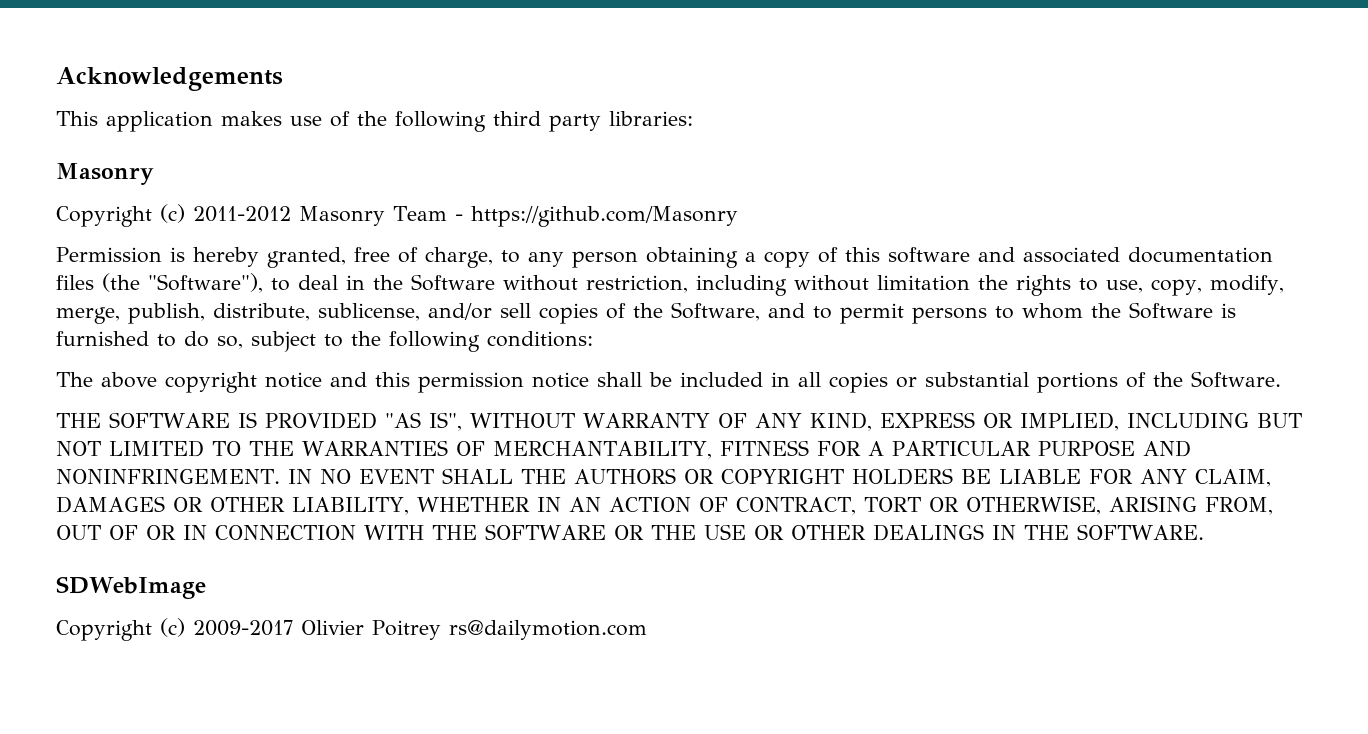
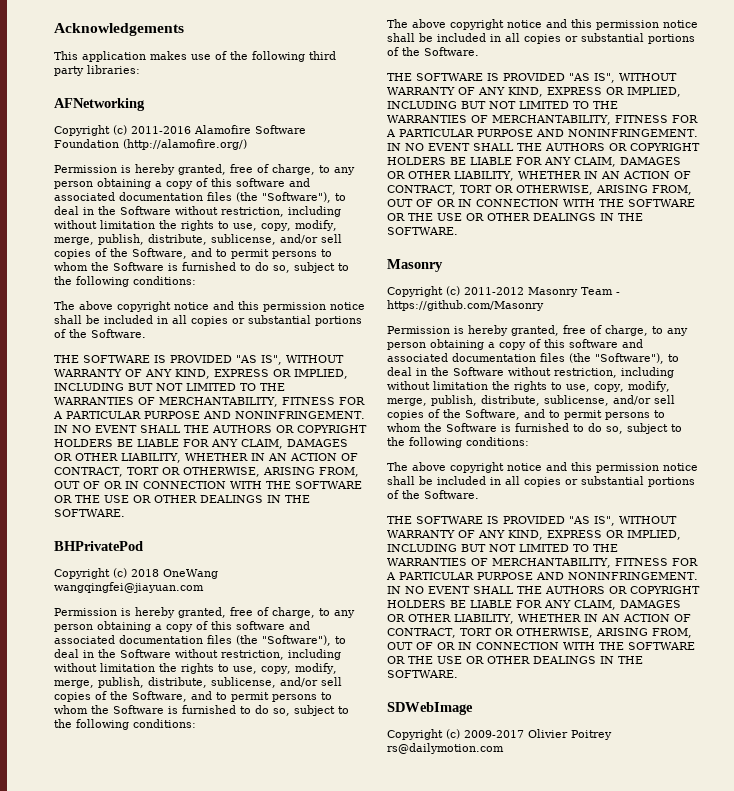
+ AFNetworking
+ Copyright (c) 2011-2016 Alamofire Software Foundation (http://alamofire.org/)
+ Permission is hereby granted, free of charge, to any person obtaining a copy of this software and associated documentation files (the "Software"), to deal in the Software without restriction, including without limitation the rights to use, copy, modify, merge, publish, distribute, sublicense, and/or sell copies of the Software, and to permit persons to whom the Software is furnished to do so, subject to the following conditions:
+ The above copyright notice and this permission notice shall be included in all copies or substantial portions of the Software.
+ THE SOFTWARE IS PROVIDED "AS IS", WITHOUT WARRANTY OF ANY KIND, EXPRESS OR IMPLIED, INCLUDING BUT NOT LIMITED TO THE WARRANTIES OF MERCHANTABILITY, FITNESS FOR A PARTICULAR PURPOSE AND NONINFRINGEMENT. IN NO EVENT SHALL THE AUTHORS OR COPYRIGHT HOLDERS BE LIABLE FOR ANY CLAIM, DAMAGES OR OTHER LIABILITY, WHETHER IN AN ACTION OF CONTRACT, TORT OR OTHERWISE, ARISING FROM, OUT OF OR IN CONNECTION WITH THE SOFTWARE OR THE USE OR OTHER DEALINGS IN THE SOFTWARE.
+ BHPrivatePod
+ Copyright (c) 2018 OneWang wangqingfei@jiayuan.com
+ Permission is hereby granted, free of charge, to any person obtaining a copy of this software and associated documentation files (the "Software"), to deal in the Software without restriction, including without limitation the rights to use, copy, modify, merge, publish, distribute, sublicense, and/or sell copies of the Software, and to permit persons to whom the Software is furnished to do so, subject to the following conditions:
+ The above copyright notice and this permission notice shall be included in all copies or substantial portions of the Software.
+ THE SOFTWARE IS PROVIDED "AS IS", WITHOUT WARRANTY OF ANY KIND, EXPRESS OR IMPLIED, INCLUDING BUT NOT LIMITED TO THE WARRANTIES OF MERCHANTABILITY, FITNESS FOR A PARTICULAR PURPOSE AND NONINFRINGEMENT. IN NO EVENT SHALL THE AUTHORS OR COPYRIGHT HOLDERS BE LIABLE FOR ANY CLAIM, DAMAGES OR OTHER LIABILITY, WHETHER IN AN ACTION OF CONTRACT, TORT OR OTHERWISE, ARISING FROM, OUT OF OR IN CONNECTION WITH THE SOFTWARE OR THE USE OR OTHER DEALINGS IN THE SOFTWARE.

